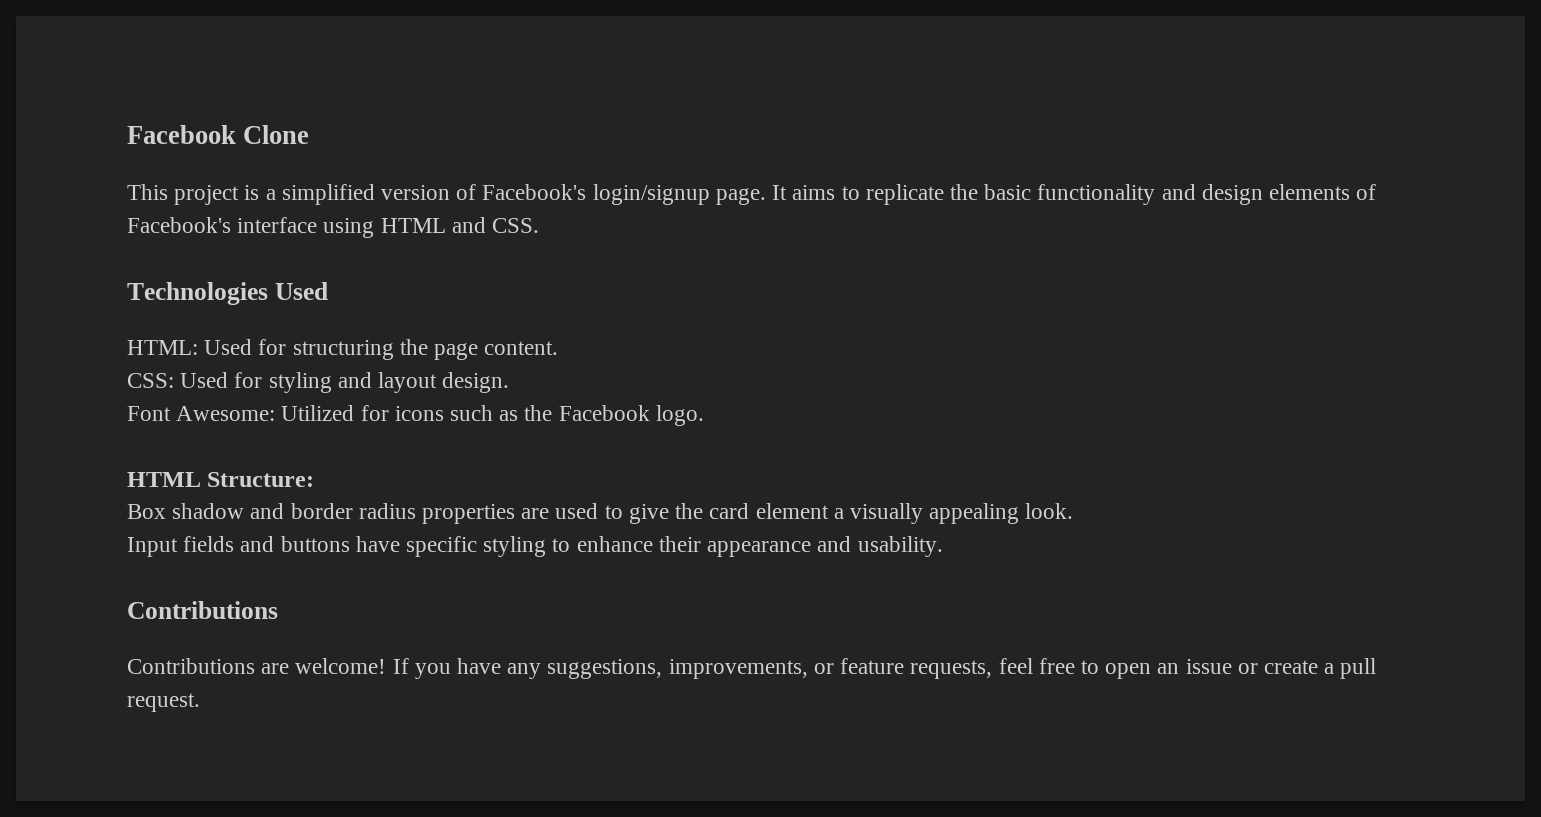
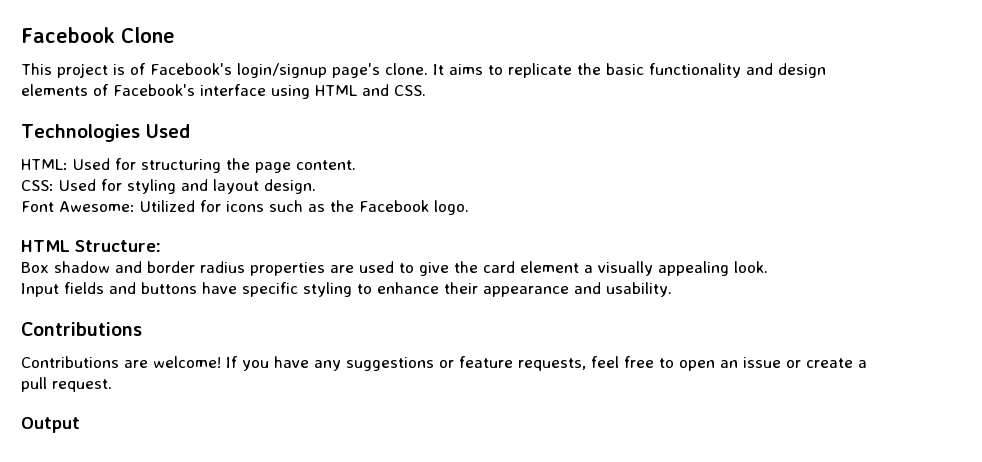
- This project is a simplified version of Facebook's login/signup page.
+ This project is of Facebook's login/signup page's clone.
- If you have any suggestions, improvements, or feature requests, feel free to open an issue or create a pull request.
+ If you have any suggestions or feature requests, feel free to open an issue or create a pull request.
+ Output

